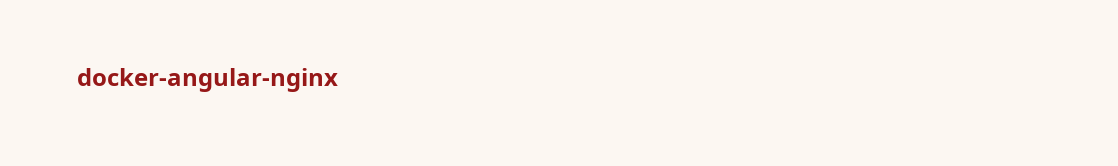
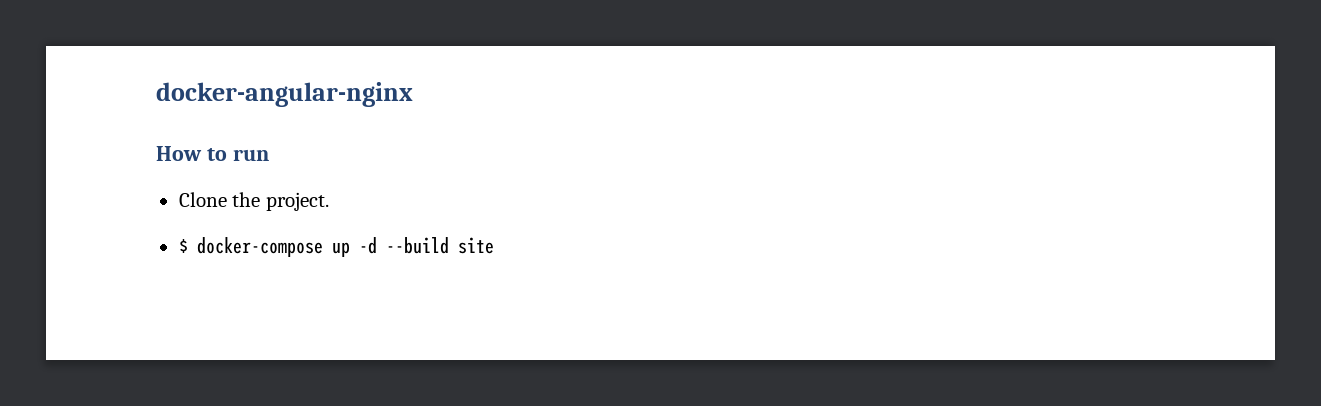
+ How to run
+ Clone the project.
+ $ docker-compose up -d --build site

